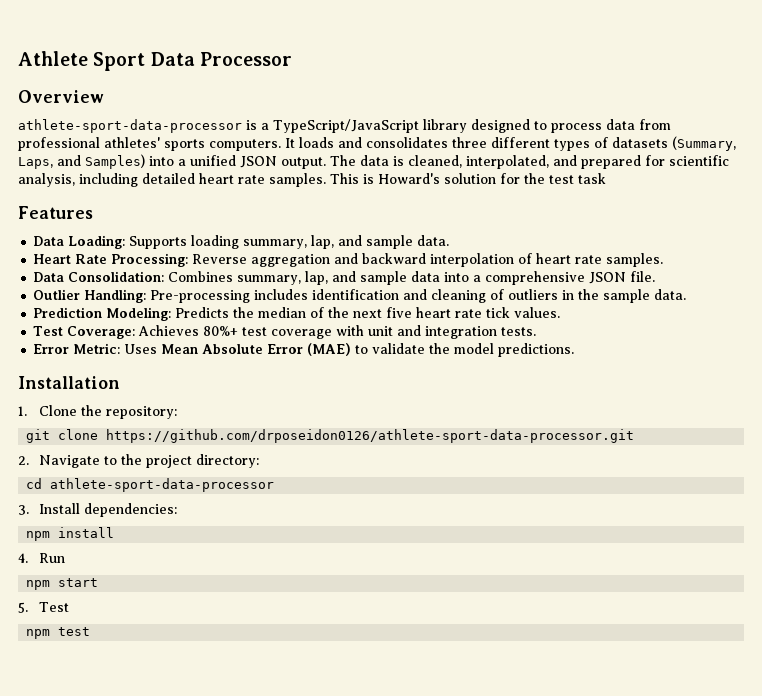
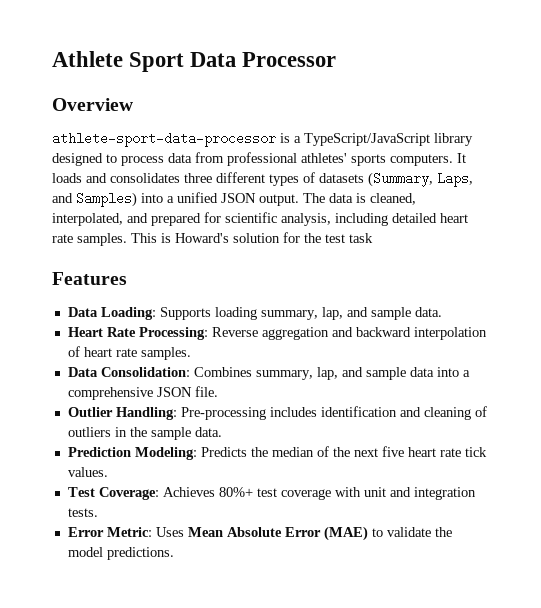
- Installation
- 1. Clone the repository:
- git clone https://github.com/drposeidon0126/athlete-sport-data-processor.git
- 2. Navigate to the project directory:
- cd athlete-sport-data-processor
- 3. Install dependencies:
- npm install
- 4. Run
- npm start
- 5. Test
- npm test

